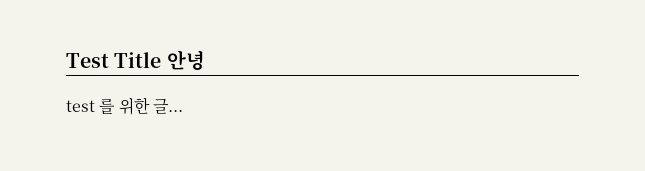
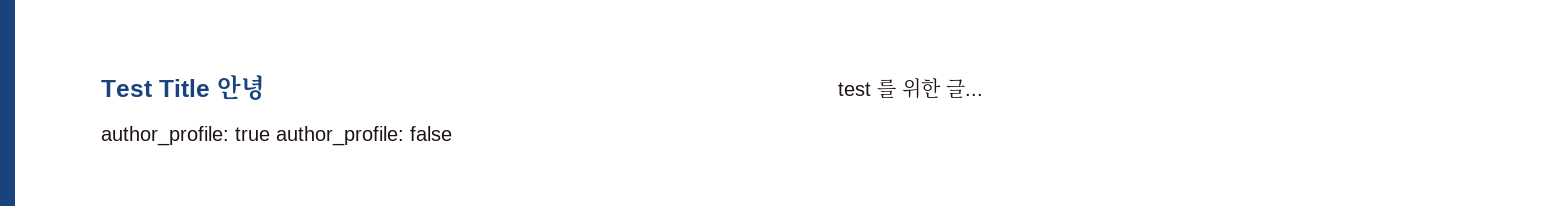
+ author_profile: true author_profile: false

